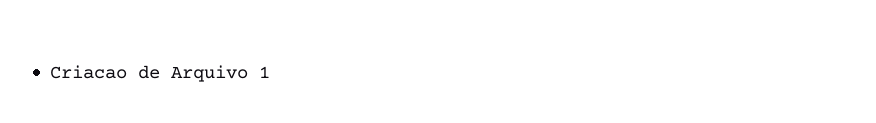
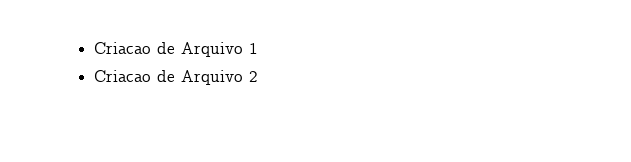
+ Criacao de Arquivo 2

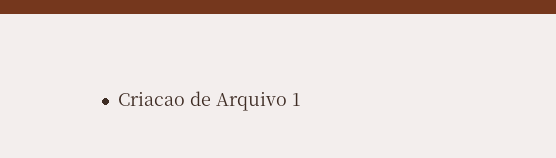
- Criacao de Arquivo 2

